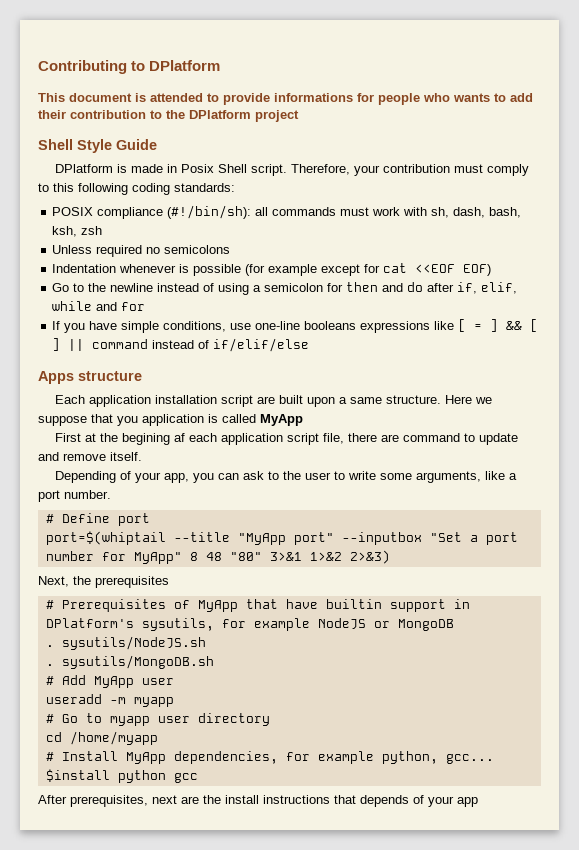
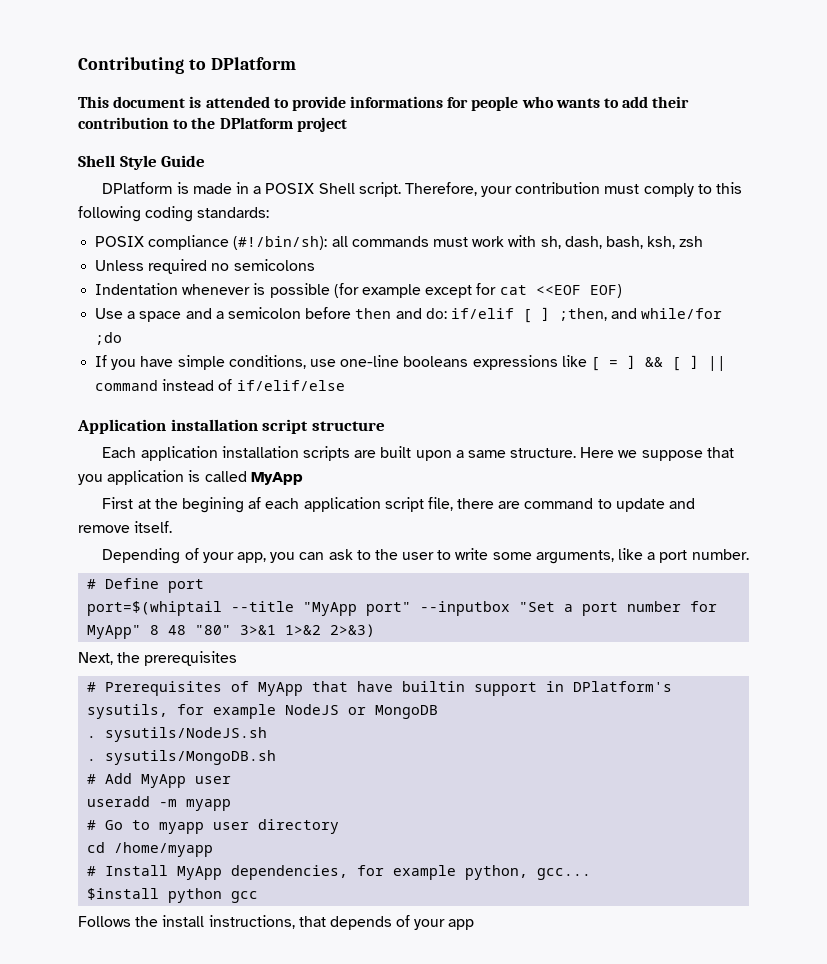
- DPlatform is made in Posix Shell script.
+ DPlatform is made in a POSIX Shell script.
- Go to the newline instead of using a semicolon for then and do after if, elif, while and for
+ Use a space and a semicolon before then and do: if/elif [ ] ;then, and while/for ;do
- Apps structure
+ Application installation script structure
- Each application installation script are built upon a same structure.
+ Each application installation scripts are built upon a same structure.
- After prerequisites, next are the install instructions that depends of your app
+ Follows the install instructions, that depends of your app

